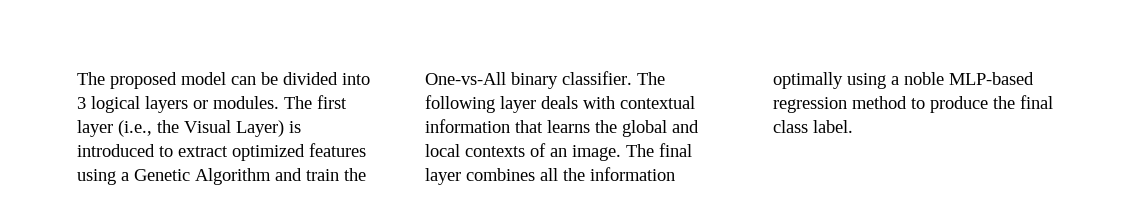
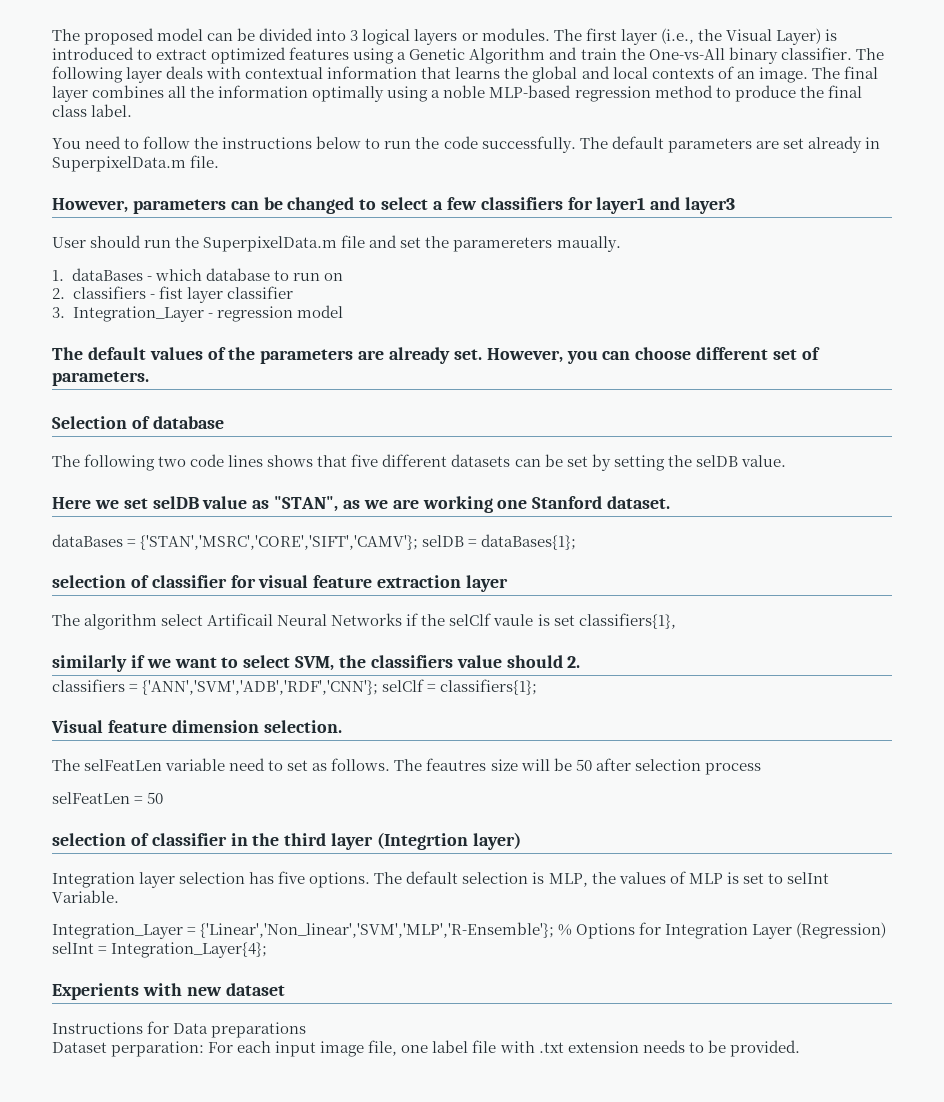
+ You need to follow the instructions below to run the code successfully. The default parameters are set already in SuperpixelData.m file.
+ However, parameters can be changed to select a few classifiers for layer1 and layer3
+ User should run the SuperpixelData.m file and set the paramereters maually.
+ 1. dataBases - which database to run on
+ 2. classifiers - fist layer classifier
+ 3. Integration_Layer - regression model
+ The default values of the parameters are already set. However, you can choose different set of parameters.
+ Selection of database
+ The following two code lines shows that five different datasets can be set by setting the selDB value.
+ Here we set selDB value as "STAN", as we are working one Stanford dataset.
+ dataBases = {'STAN','MSRC','CORE','SIFT','CAMV'}; selDB = dataBases{1};
+ selection of classifier for visual feature extraction layer
+ The algorithm select Artificail Neural Networks if the selClf vaule is set classifiers{1},
+ similarly if we want to select SVM, the classifiers value should 2.
+ classifiers = {'ANN','SVM','ADB','RDF','CNN'}; selClf = classifiers{1};
+ Visual feature dimension selection.
+ The selFeatLen variable need to set as follows. The feautres size will be 50 after selection process
+ selFeatLen = 50
+ selection of classifier in the third layer (Integrtion layer)
+ Integration layer selection has five options. The default selection is MLP, the values of MLP is set to selInt Variable.
+ Integration_Layer = {'Linear','Non_linear','SVM','MLP','R-Ensemble'}; % Options for Integration Layer (Regression) selInt = Integration_Layer{4};
+ Experients with new dataset
+ Instructions for Data preparations
+ Dataset perparation: For each input image file, one label file with .txt extension needs to be provided.

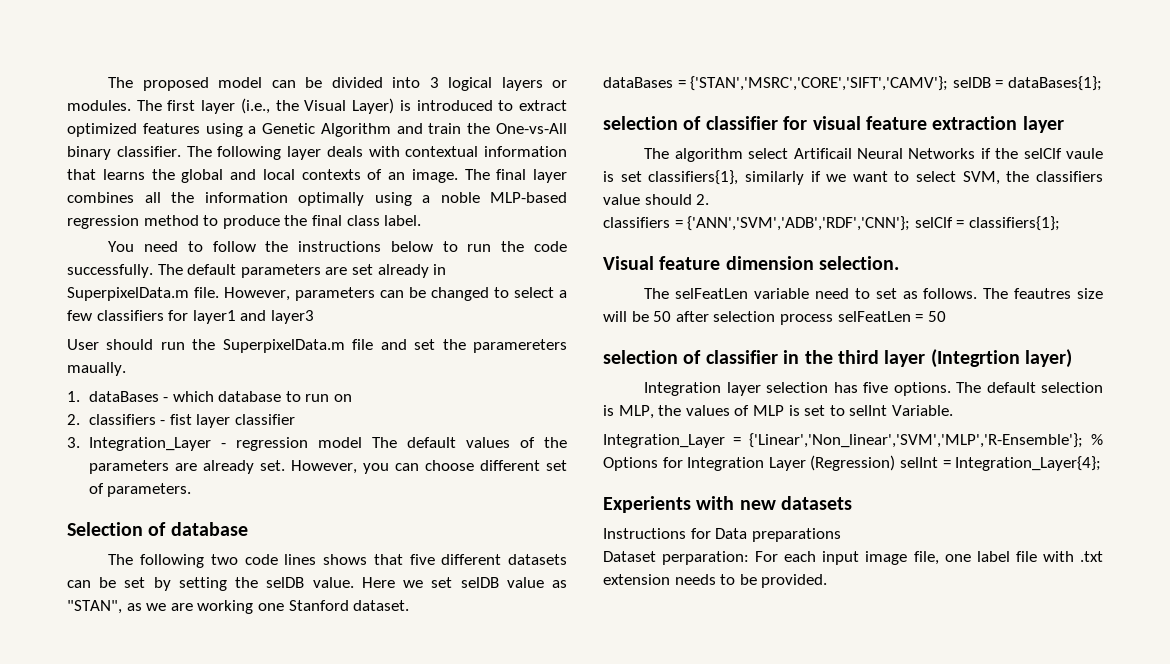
- The default parameters are set already in SuperpixelData.m file.
- However, parameters can be changed to select a few classifiers for layer1 and layer3
+ The default parameters are set already in SuperpixelData.m file. However, parameters can be changed to select a few classifiers for layer1 and layer3
- 3. Integration_Layer - regression model
- The default values of the parameters are already set.
+ 3. Integration_Layer - regression model The default values of the parameters are already set.
- The following two code lines shows that five different datasets can be set by setting the selDB value.
- Here we set selDB value as "STAN", as we are working one Stanford dataset.
+ The following two code lines shows that five different datasets can be set by setting the selDB value. Here we set selDB value as "STAN", as we are working one Stanford dataset.
- The algorithm select Artificail Neural Networks if the selClf vaule is set classifiers{1},
- similarly if we want to select SVM, the classifiers value should 2.
+ The algorithm select Artificail Neural Networks if the selClf vaule is set classifiers{1}, similarly if we want to select SVM, the classifiers value should 2.
- The feautres size will be 50 after selection process
- selFeatLen = 50
+ The feautres size will be 50 after selection process selFeatLen = 50
- Experients with new dataset
+ Experients with new datasets

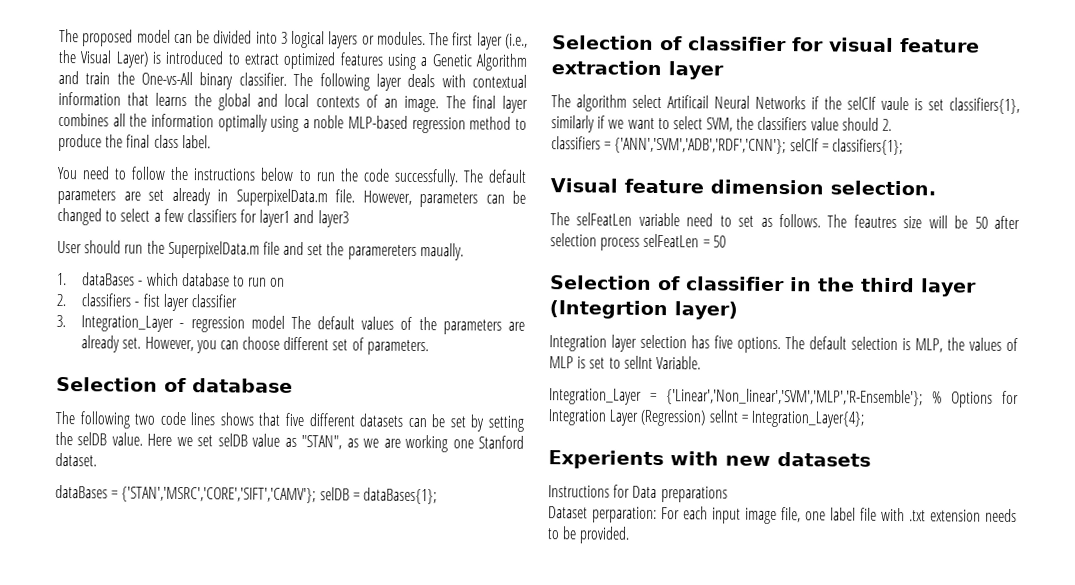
- selection of classifier for visual feature extraction layer
+ Selection of classifier for visual feature extraction layer
- selection of classifier in the third layer (Integrtion layer)
+ Selection of classifier in the third layer (Integrtion layer)

